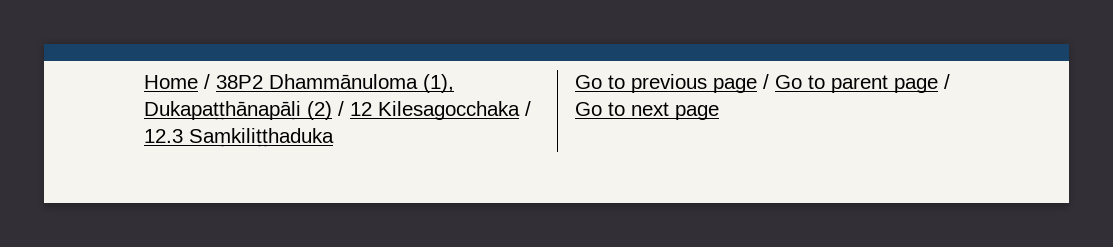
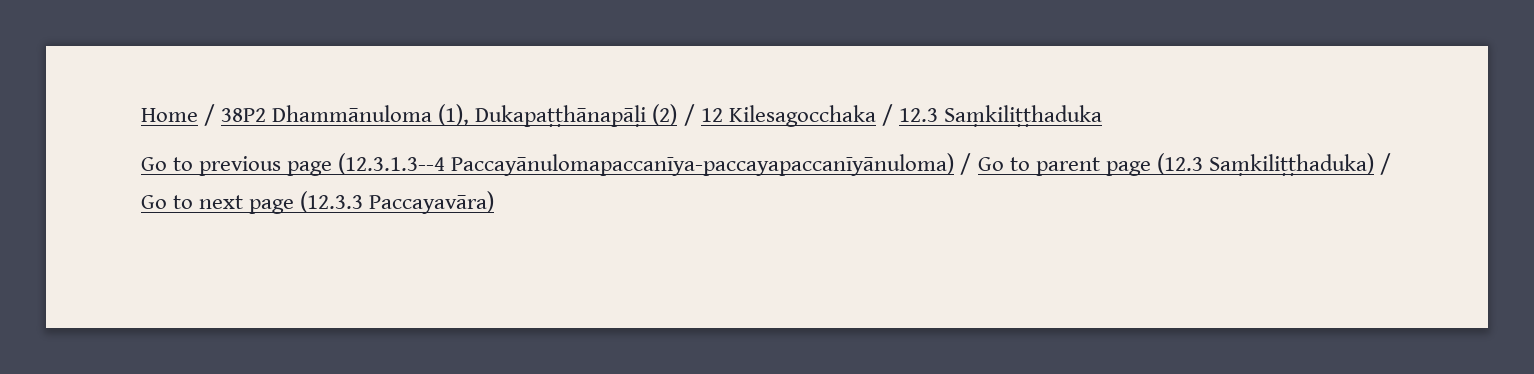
- Go to previous page / Go to parent page / Go to next page
+ Go to previous page (12.3.1.3--4 Paccayānulomapaccanīya-paccayapaccanīyānuloma) / Go to parent page (12.3 Saṃkiliṭṭhaduka) / Go to next page (12.3.3 Paccayavāra)

